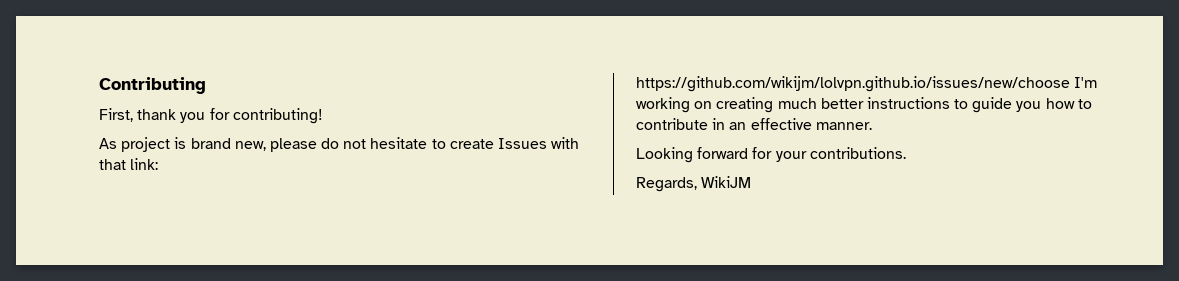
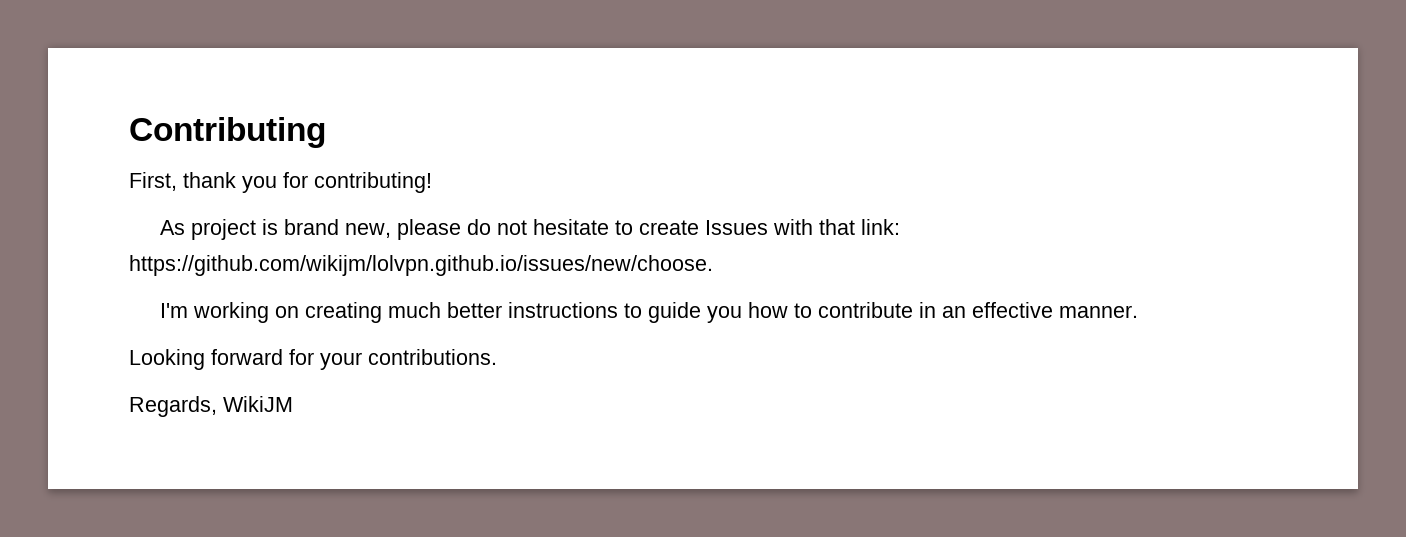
- As project is brand new, please do not hesitate to create Issues with that link: https://github.com/wikijm/lolvpn.github.io/issues/new/choose I'm working on creating much better instructions to guide you how to contribute in an effective manner.
+ As project is brand new, please do not hesitate to create Issues with that link: https://github.com/wikijm/lolvpn.github.io/issues/new/choose.
+ I'm working on creating much better instructions to guide you how to contribute in an effective manner.

